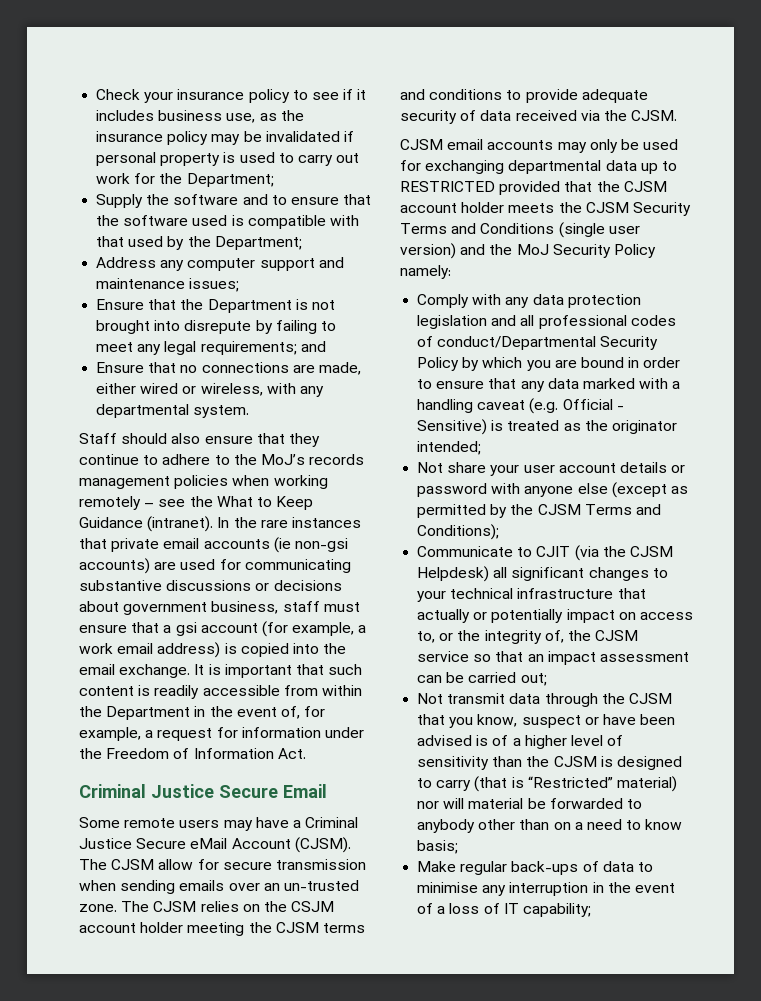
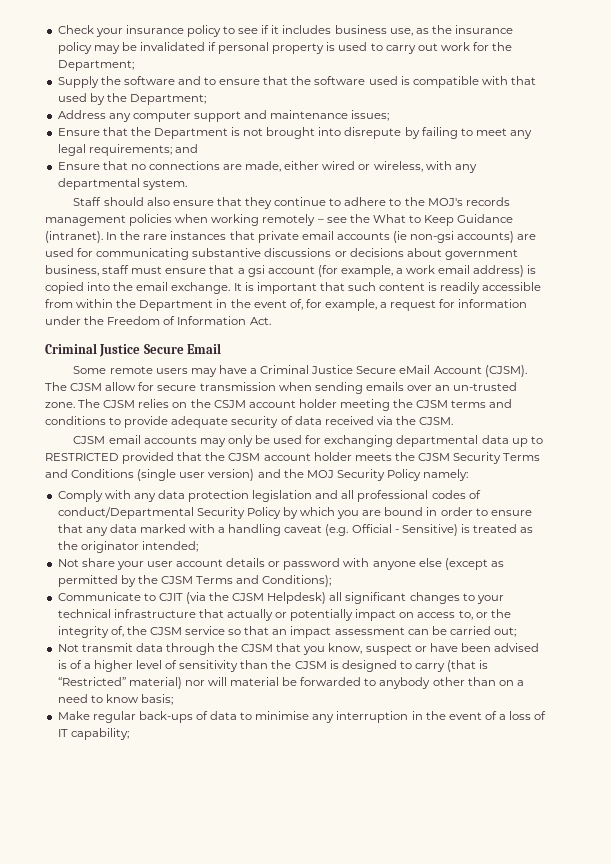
- Staff should also ensure that they continue to adhere to the MoJ’s records management policies when working remotely – see the What to Keep Guidance (intranet).
+ Staff should also ensure that they continue to adhere to the MOJ's records management policies when working remotely – see the What to Keep Guidance (intranet).
- CJSM email accounts may only be used for exchanging departmental data up to RESTRICTED provided that the CJSM account holder meets the CJSM Security Terms and Conditions (single user version) and the MoJ Security Policy namely:
+ CJSM email accounts may only be used for exchanging departmental data up to RESTRICTED provided that the CJSM account holder meets the CJSM Security Terms and Conditions (single user version) and the MOJ Security Policy namely:

